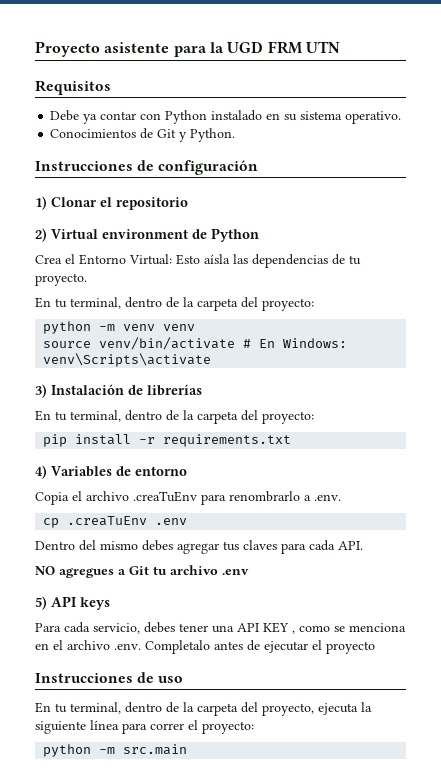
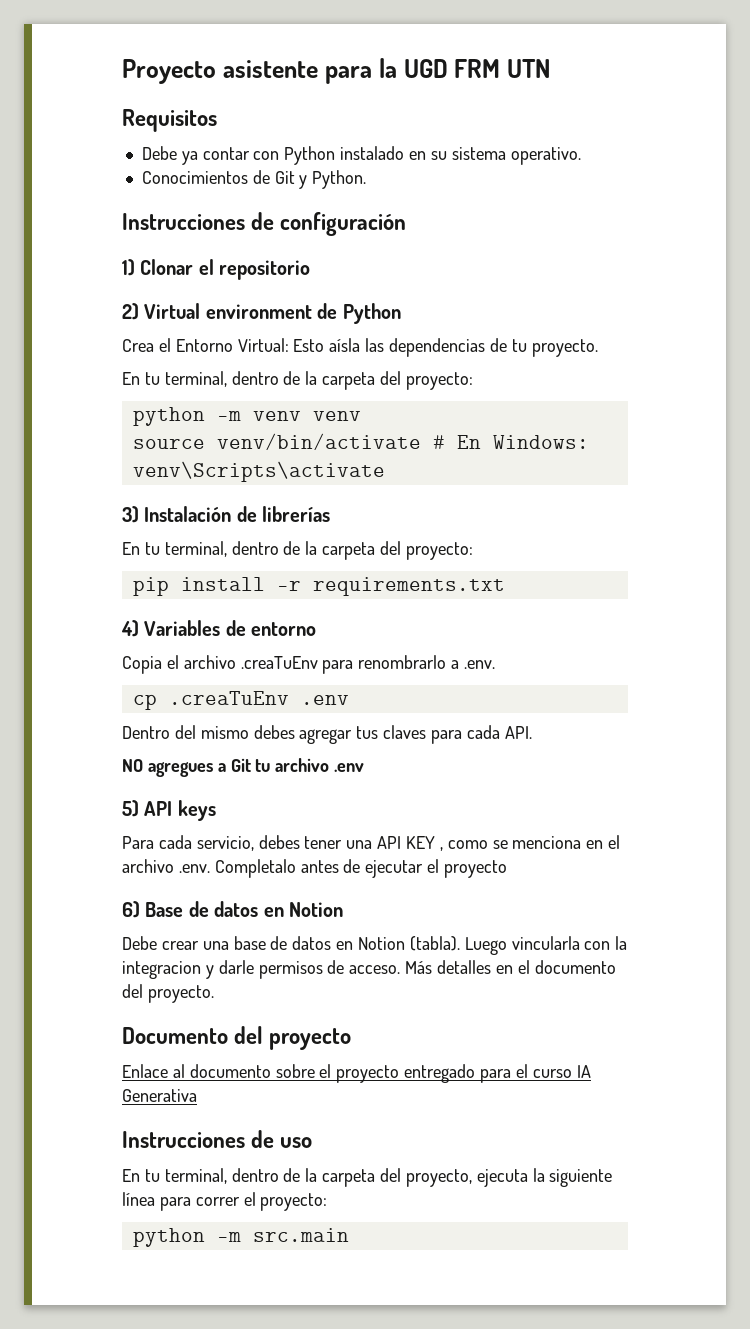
+ 6) Base de datos en Notion
+ Debe crear una base de datos en Notion (tabla). Luego vincularla con la integracion y darle permisos de acceso. Más detalles en el documento del proyecto.
+ Documento del proyecto
+ Enlace al documento sobre el proyecto entregado para el curso IA Generativa

